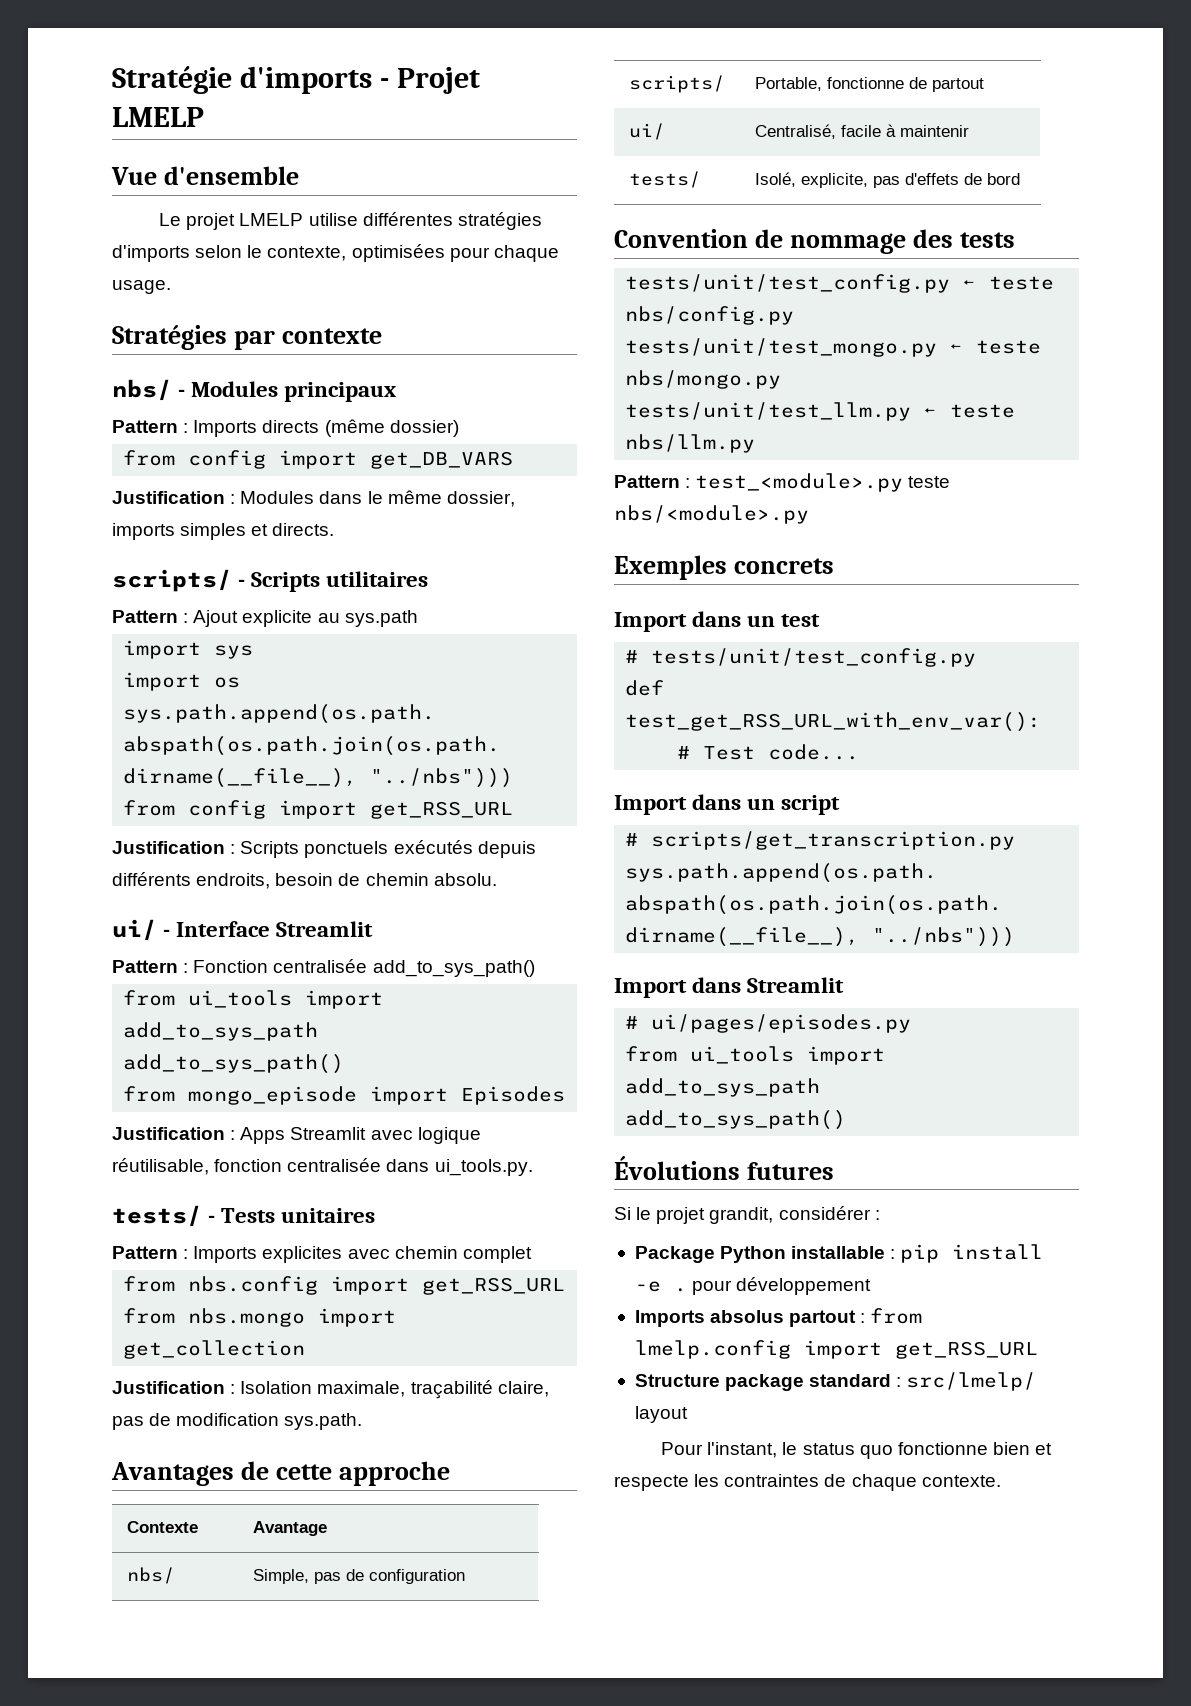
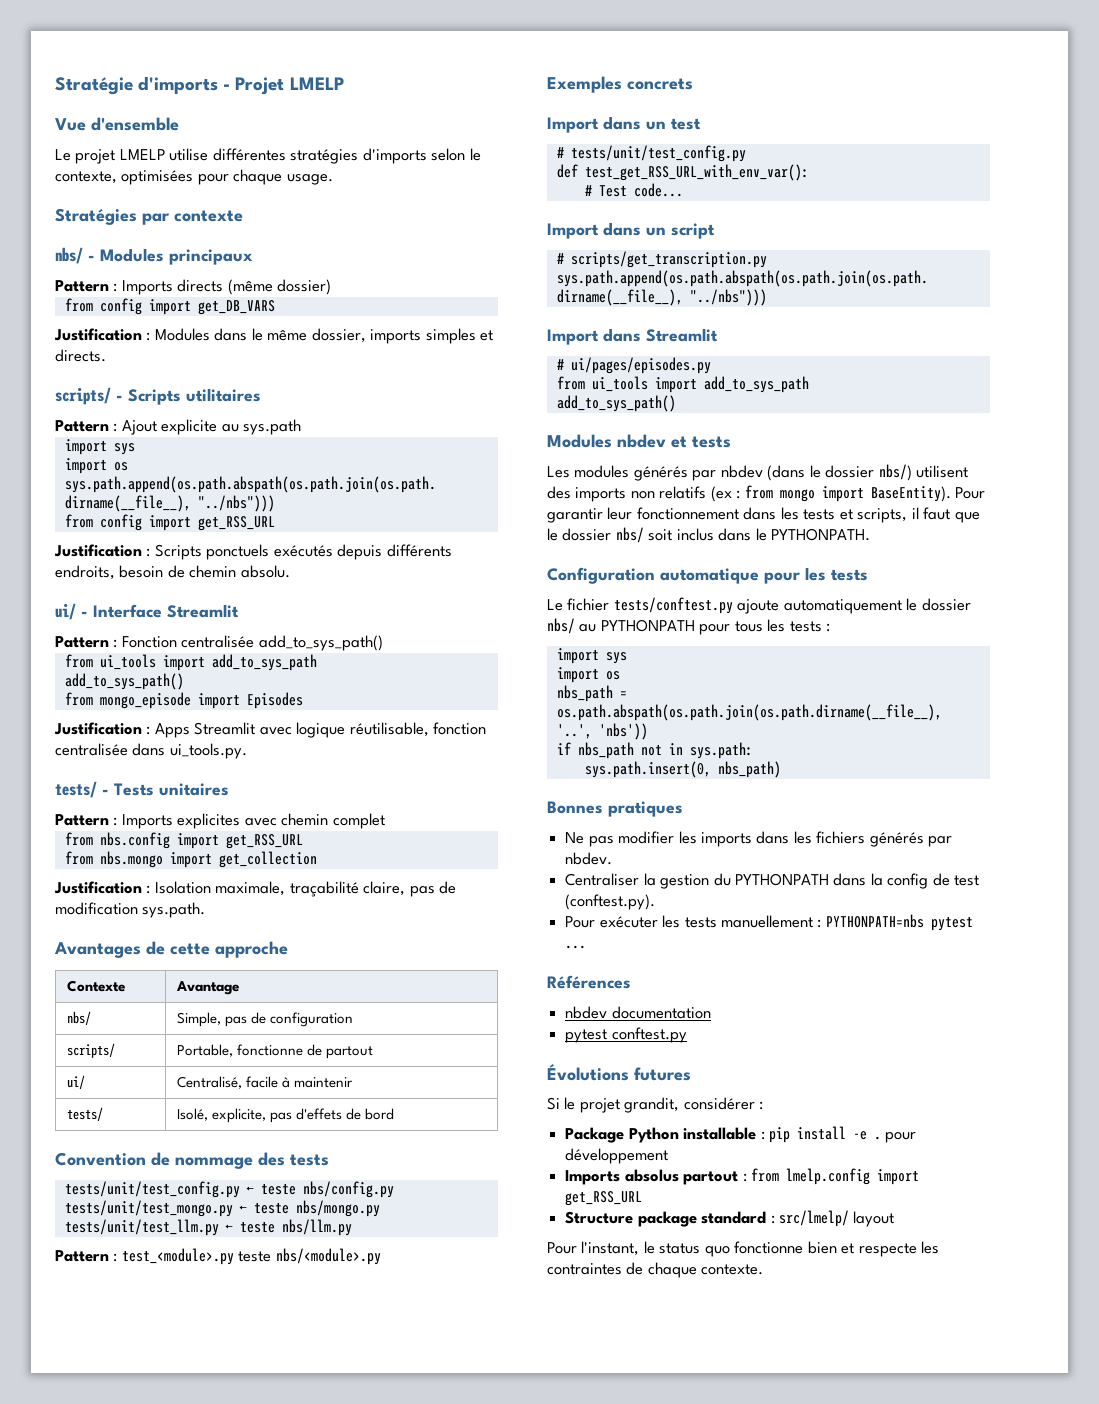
+ Modules nbdev et tests
+ Les modules générés par nbdev (dans le dossier nbs/) utilisent des imports non relatifs (ex : from mongo import BaseEntity). Pour garantir leur fonctionnement dans les tests et scripts, il faut que le dossier nbs/ soit inclus dans le PYTHONPATH.
+ Configuration automatique pour les tests
+ Le fichier tests/conftest.py ajoute automatiquement le dossier nbs/ au PYTHONPATH pour tous les tests :
+ import sys
+ import os
+ nbs_path = os.path.abspath(os.path.join(os.path.dirname(__file__), '..', 'nbs'))
+ if nbs_path not in sys.path:
+ sys.path.insert(0, nbs_path)
+ Bonnes pratiques
+ Ne pas modifier les imports dans les fichiers générés par nbdev.
+ Centraliser la gestion du PYTHONPATH dans la config de test (conftest.py).
+ Pour exécuter les tests manuellement : PYTHONPATH=nbs pytest ...
+ Références
+ nbdev documentation
+ pytest conftest.py

